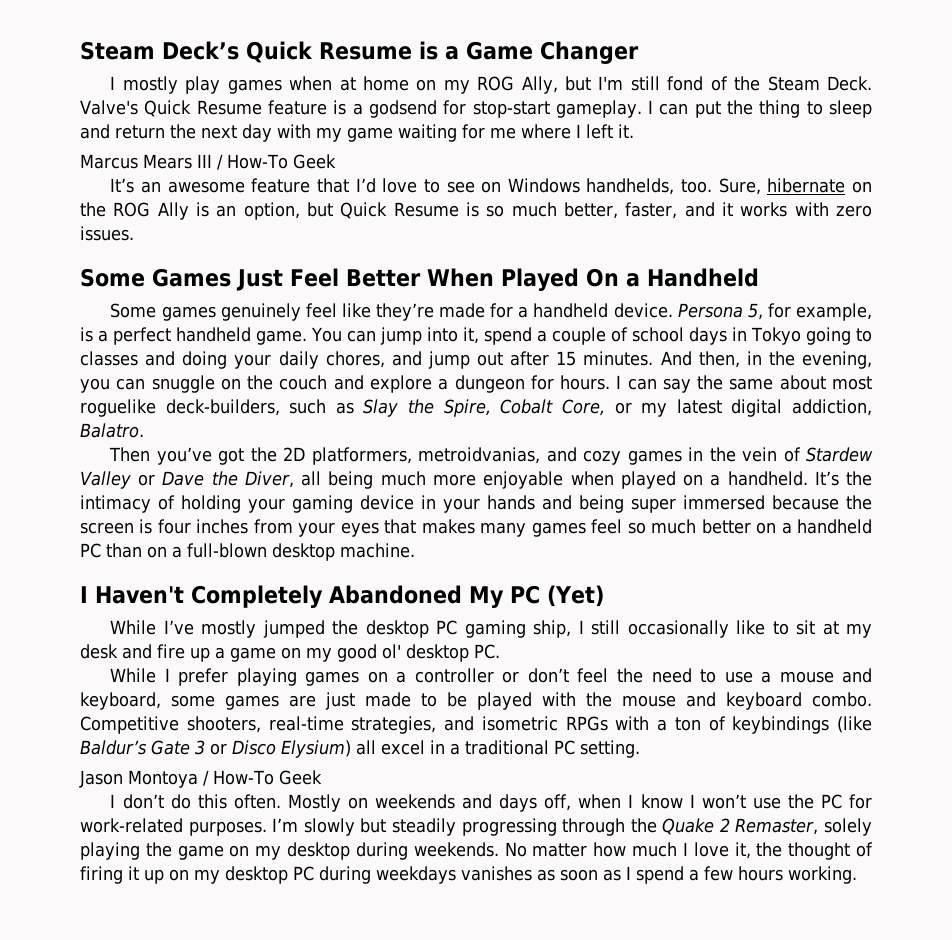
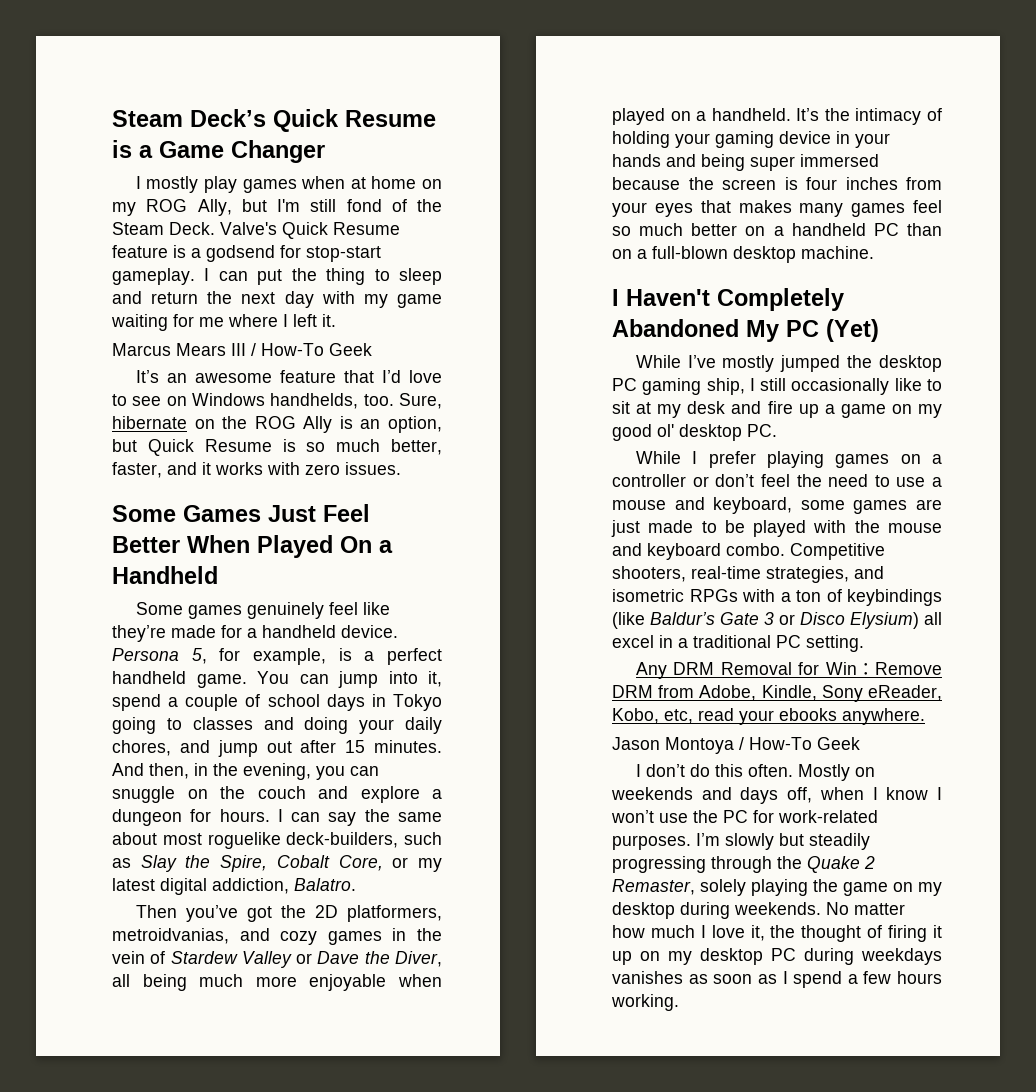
+ Any DRM Removal for Win：Remove DRM from Adobe, Kindle, Sony eReader, Kobo, etc, read your ebooks anywhere.

